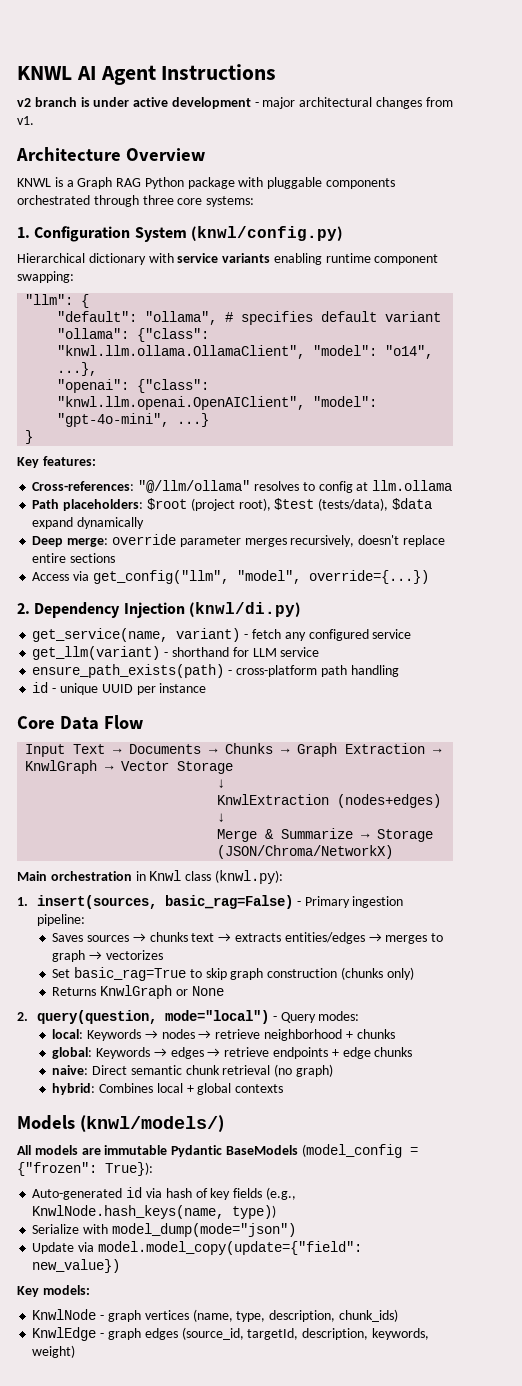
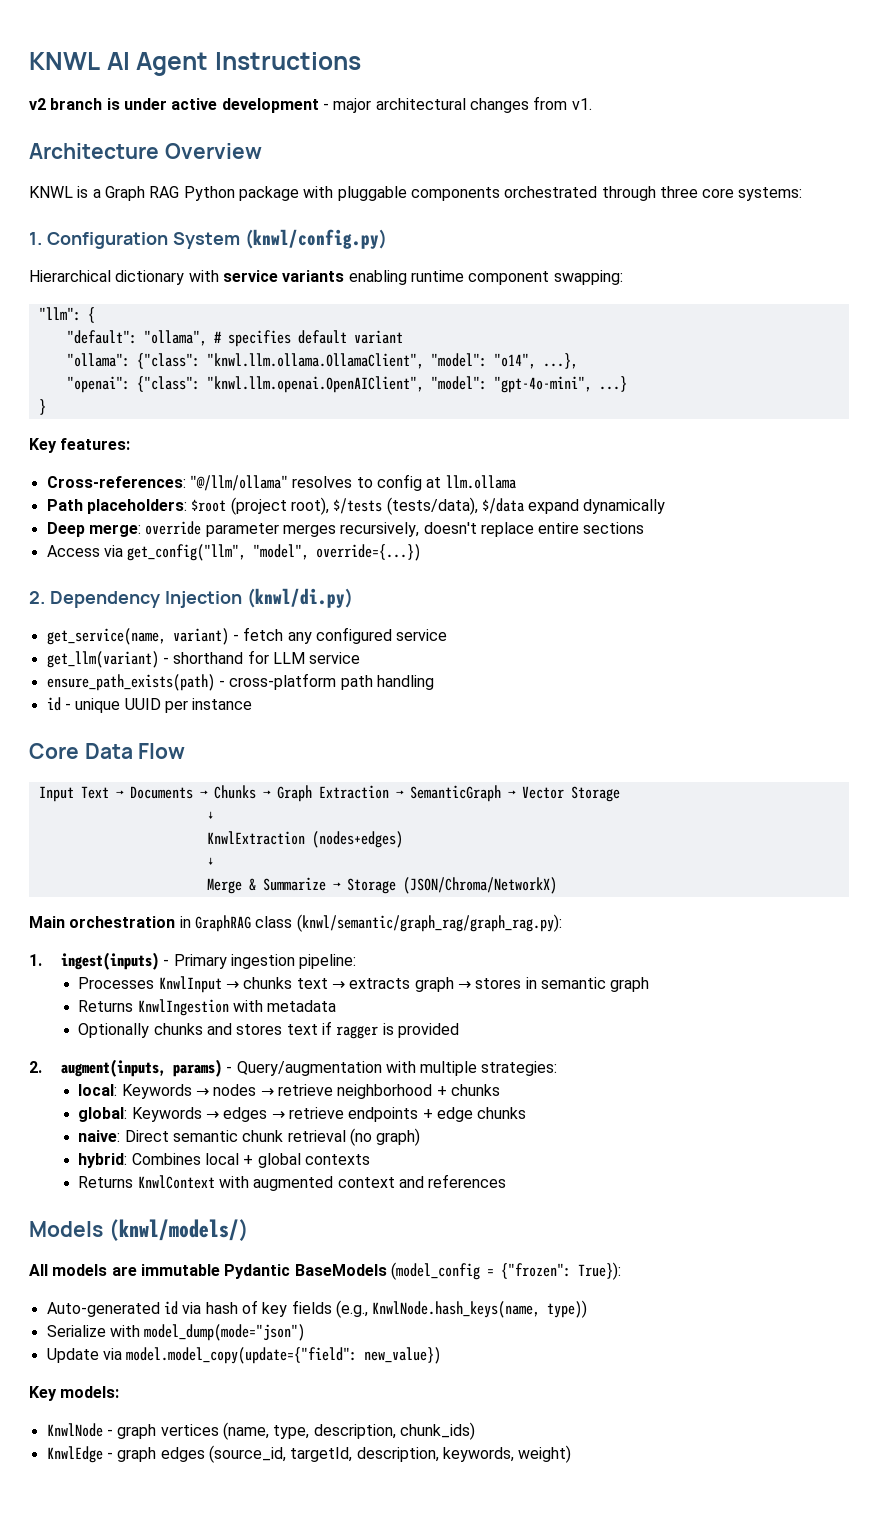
- Path placeholders: $root (project root), $test (tests/data), $data expand dynamically
+ Path placeholders: $root (project root), $/tests (tests/data), $/data expand dynamically
- Input Text → Documents → Chunks → Graph Extraction → KnwlGraph → Vector Storage
+ Input Text → Documents → Chunks → Graph Extraction → SemanticGraph → Vector Storage
- Main orchestration in Knwl class (knwl.py):
- 1. insert(sources, basic_rag=False) - Primary ingestion pipeline:
+ Main orchestration in GraphRAG class (knwl/semantic/graph_rag/graph_rag.py):
+ 1. ingest(inputs) - Primary ingestion pipeline:
- Saves sources → chunks text → extracts entities/edges → merges to graph → vectorizes
- Set basic_rag=True to skip graph construction (chunks only)
- Returns KnwlGraph or None
- 2. query(question, mode="local") - Query modes:
+ Processes KnwlInput → chunks text → extracts graph → stores in semantic graph
+ Returns KnwlIngestion with metadata
+ Optionally chunks and stores text if ragger is provided
+ 2. augment(inputs, params) - Query/augmentation with multiple strategies:
+ Returns KnwlContext with augmented context and references

